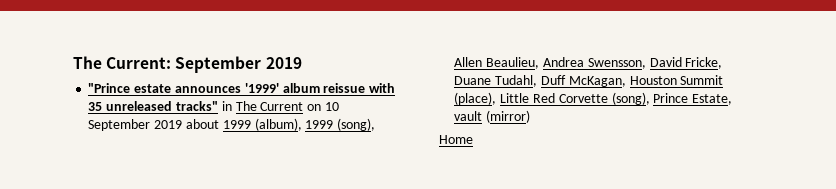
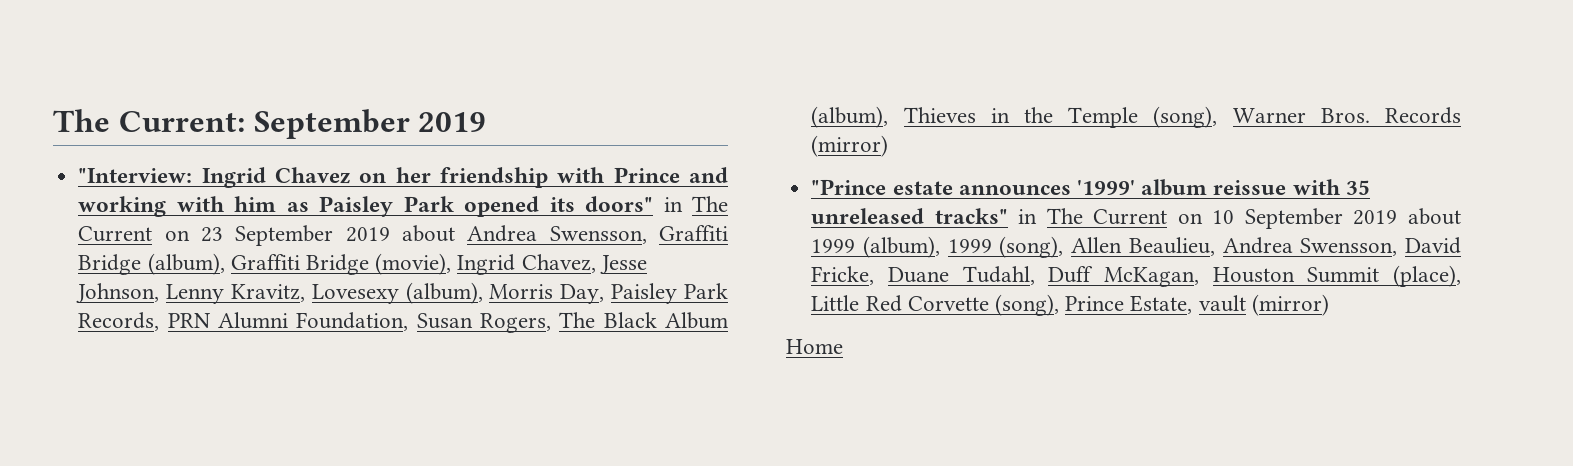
+ "Interview: Ingrid Chavez on her friendship with Prince and working with him as Paisley Park opened its doors" in The Current on 23 September 2019 about Andrea Swensson, Graffiti Bridge (album), Graffiti Bridge (movie), Ingrid Chavez, Jesse Johnson, Lenny Kravitz, Lovesexy (album), Morris Day, Paisley Park Records, PRN Alumni Foundation, Susan Rogers, The Black Album (album), Thieves in the Temple (song), Warner Bros. Records (mirror)

